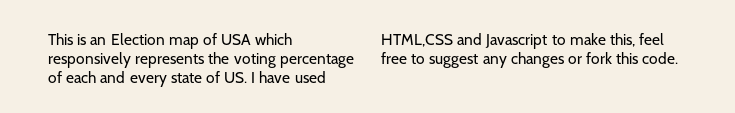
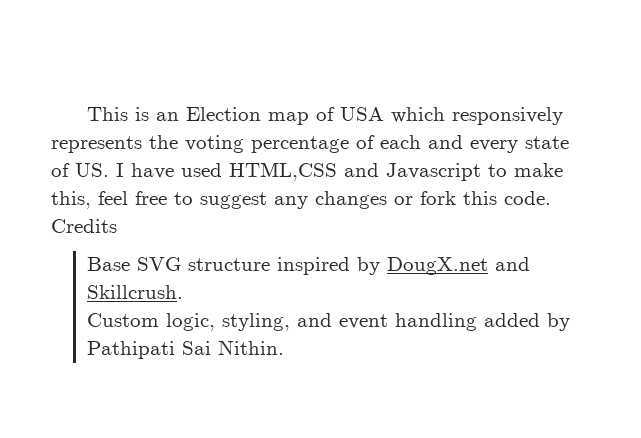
+ Credits
+ Base SVG structure inspired by DougX.net and Skillcrush.
+ Custom logic, styling, and event handling added by Pathipati Sai Nithin.

